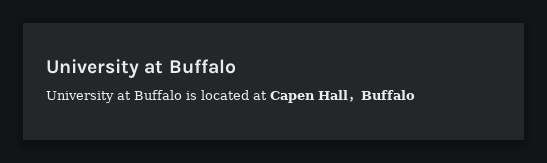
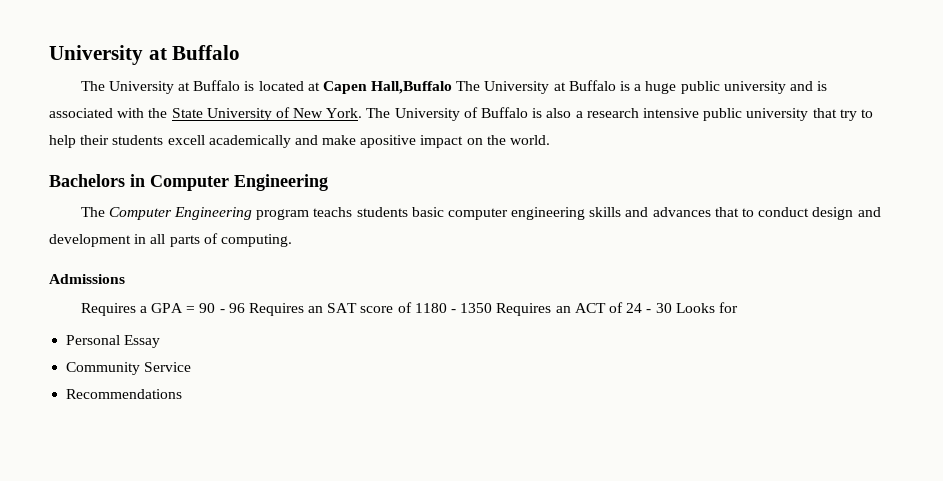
- University at Buffalo is located at Capen Hall，Buffalo
+ The University at Buffalo is located at Capen Hall,Buffalo The University at Buffalo is a huge public university and is associated with the State University of New York. The University of Buffalo is also a research intensive public university that try to help their students excell academically and make apositive impact on the world.
+ Bachelors in Computer Engineering
+ The Computer Engineering program teachs students basic computer engineering skills and advances that to conduct design and development in all parts of computing.
+ Admissions
+ Requires a GPA = 90 - 96 Requires an SAT score of 1180 - 1350 Requires an ACT of 24 - 30 Looks for
+ Personal Essay
+ Community Service
+ Recommendations

